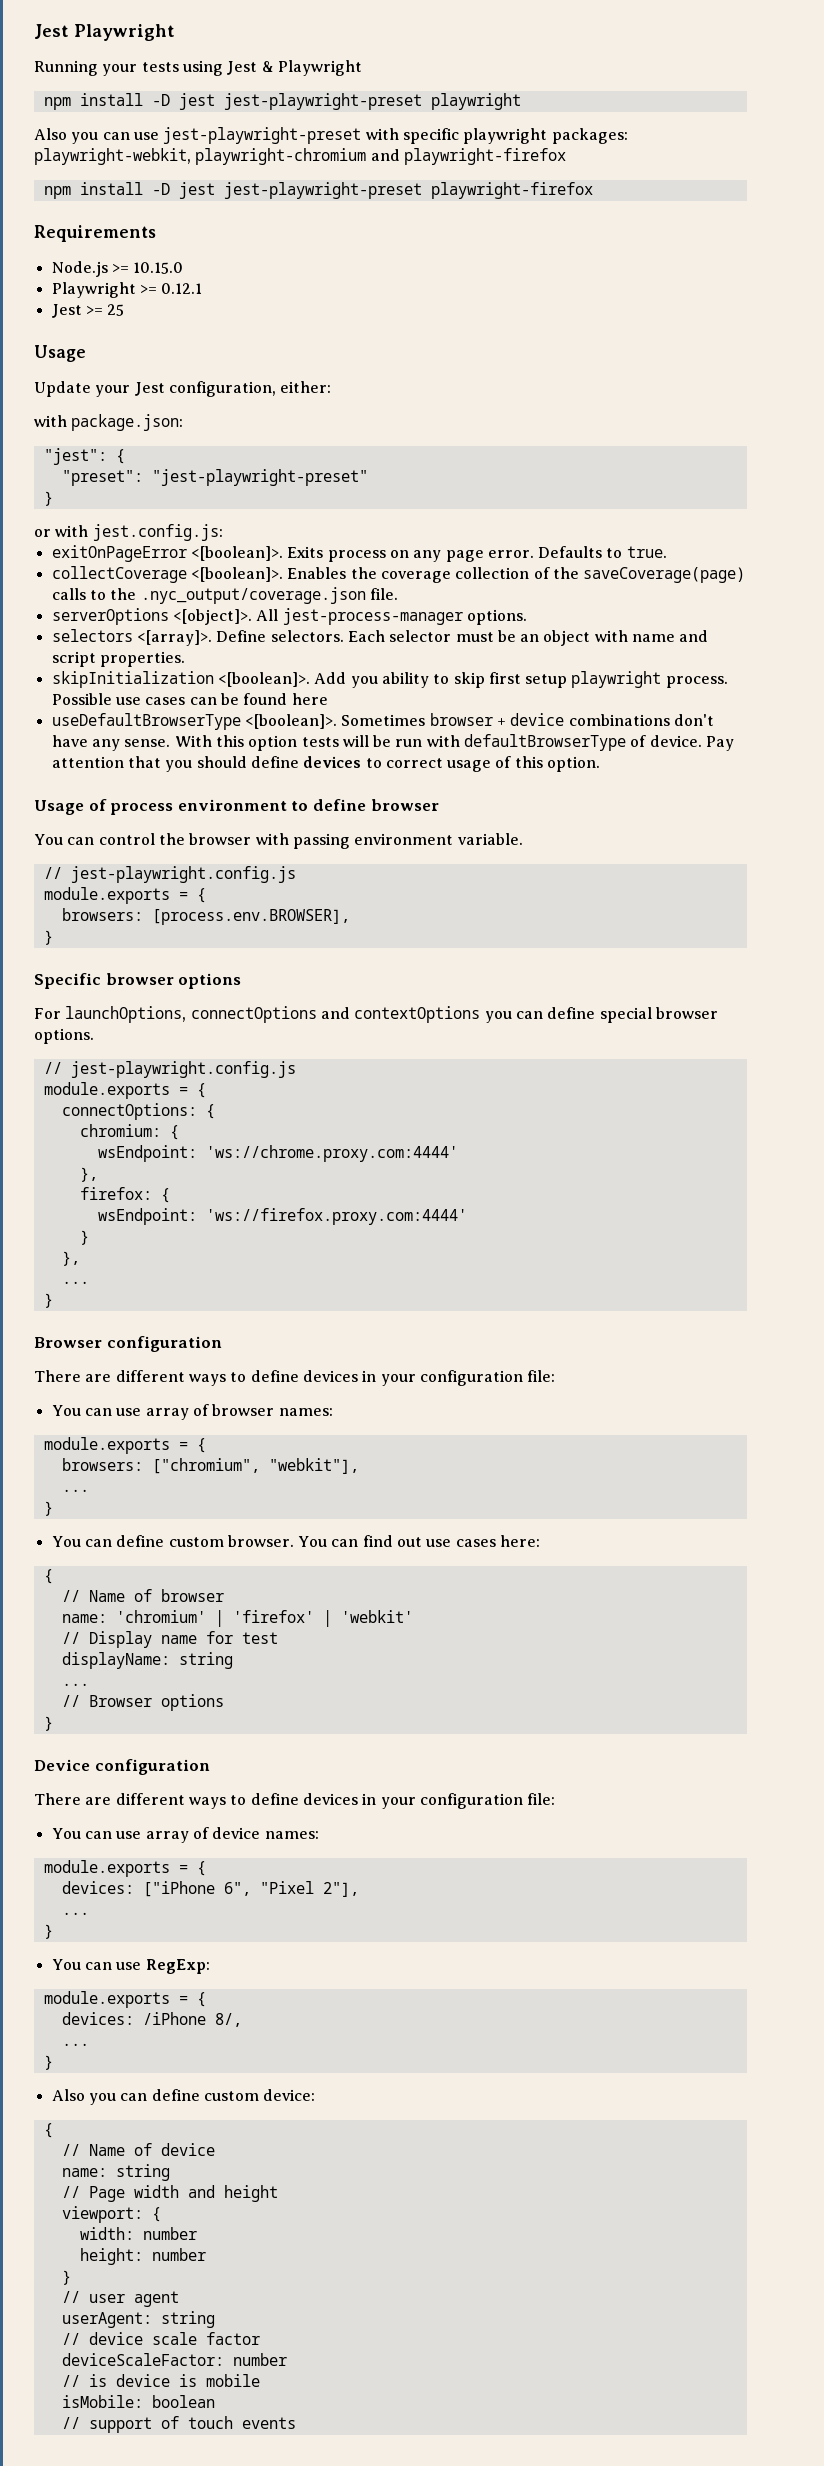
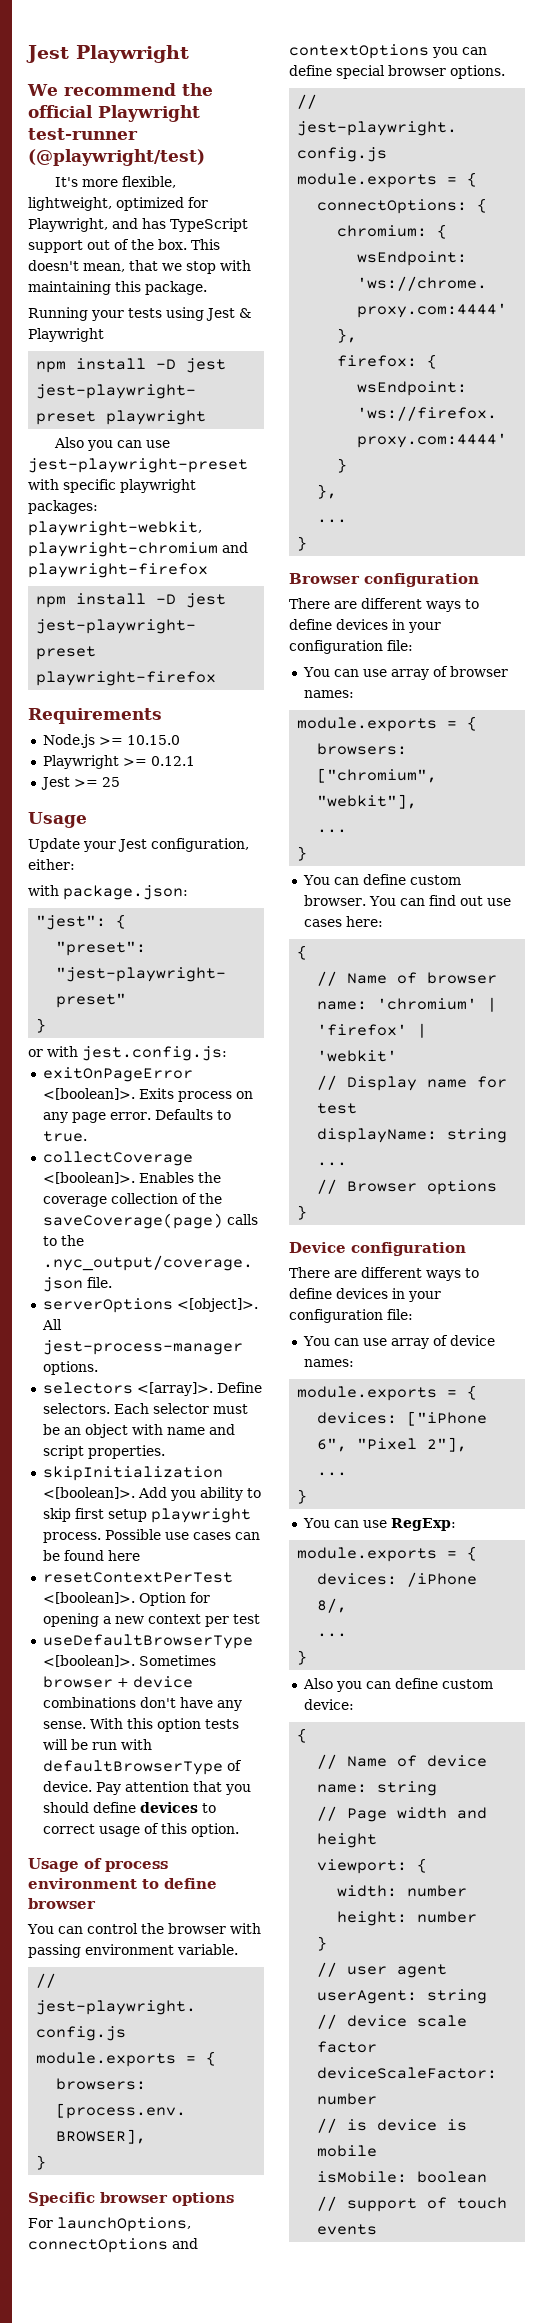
+ We recommend the official Playwright test-runner (@playwright/test)
+ It's more flexible, lightweight, optimized for Playwright, and has TypeScript support out of the box. This doesn't mean, that we stop with maintaining this package.
+ resetContextPerTest <[boolean]>. Option for opening a new context per test

